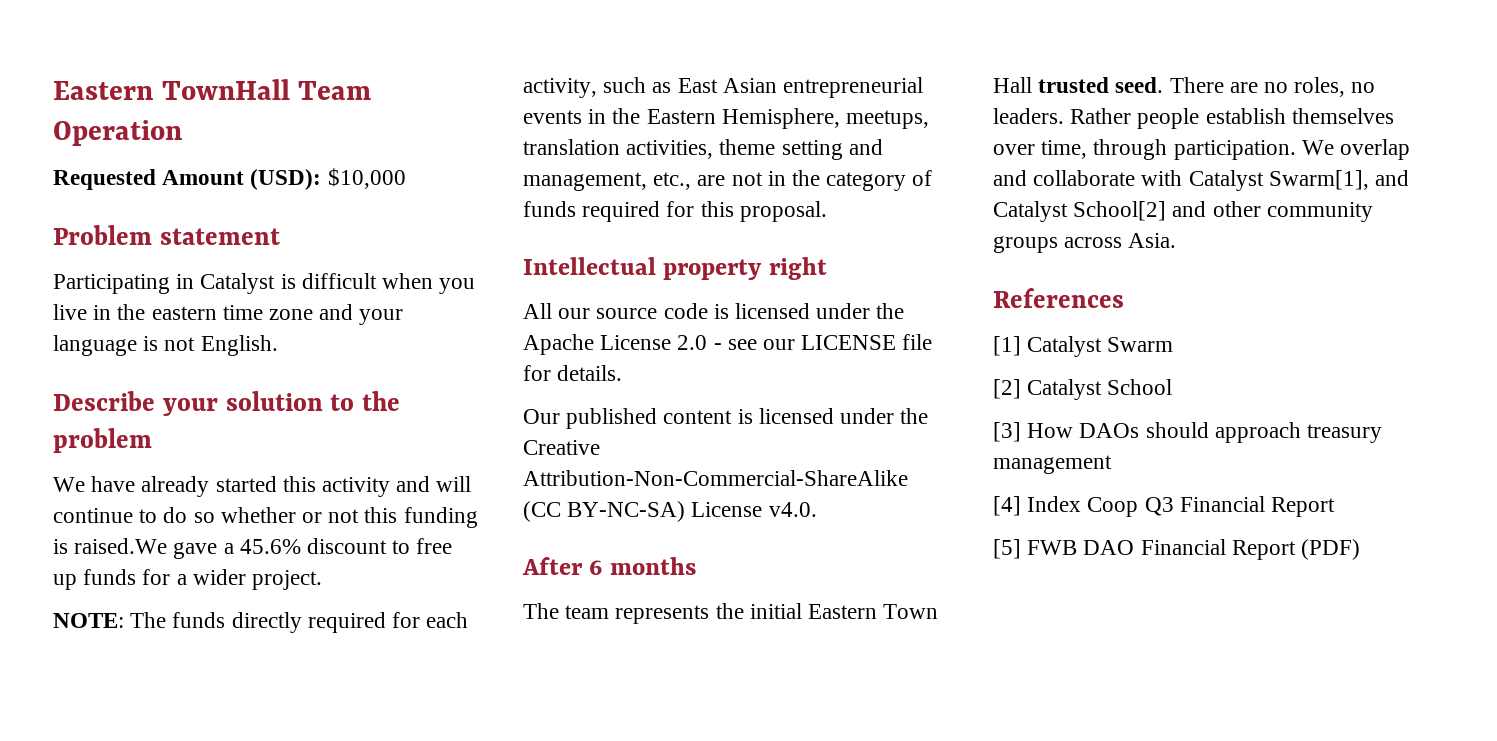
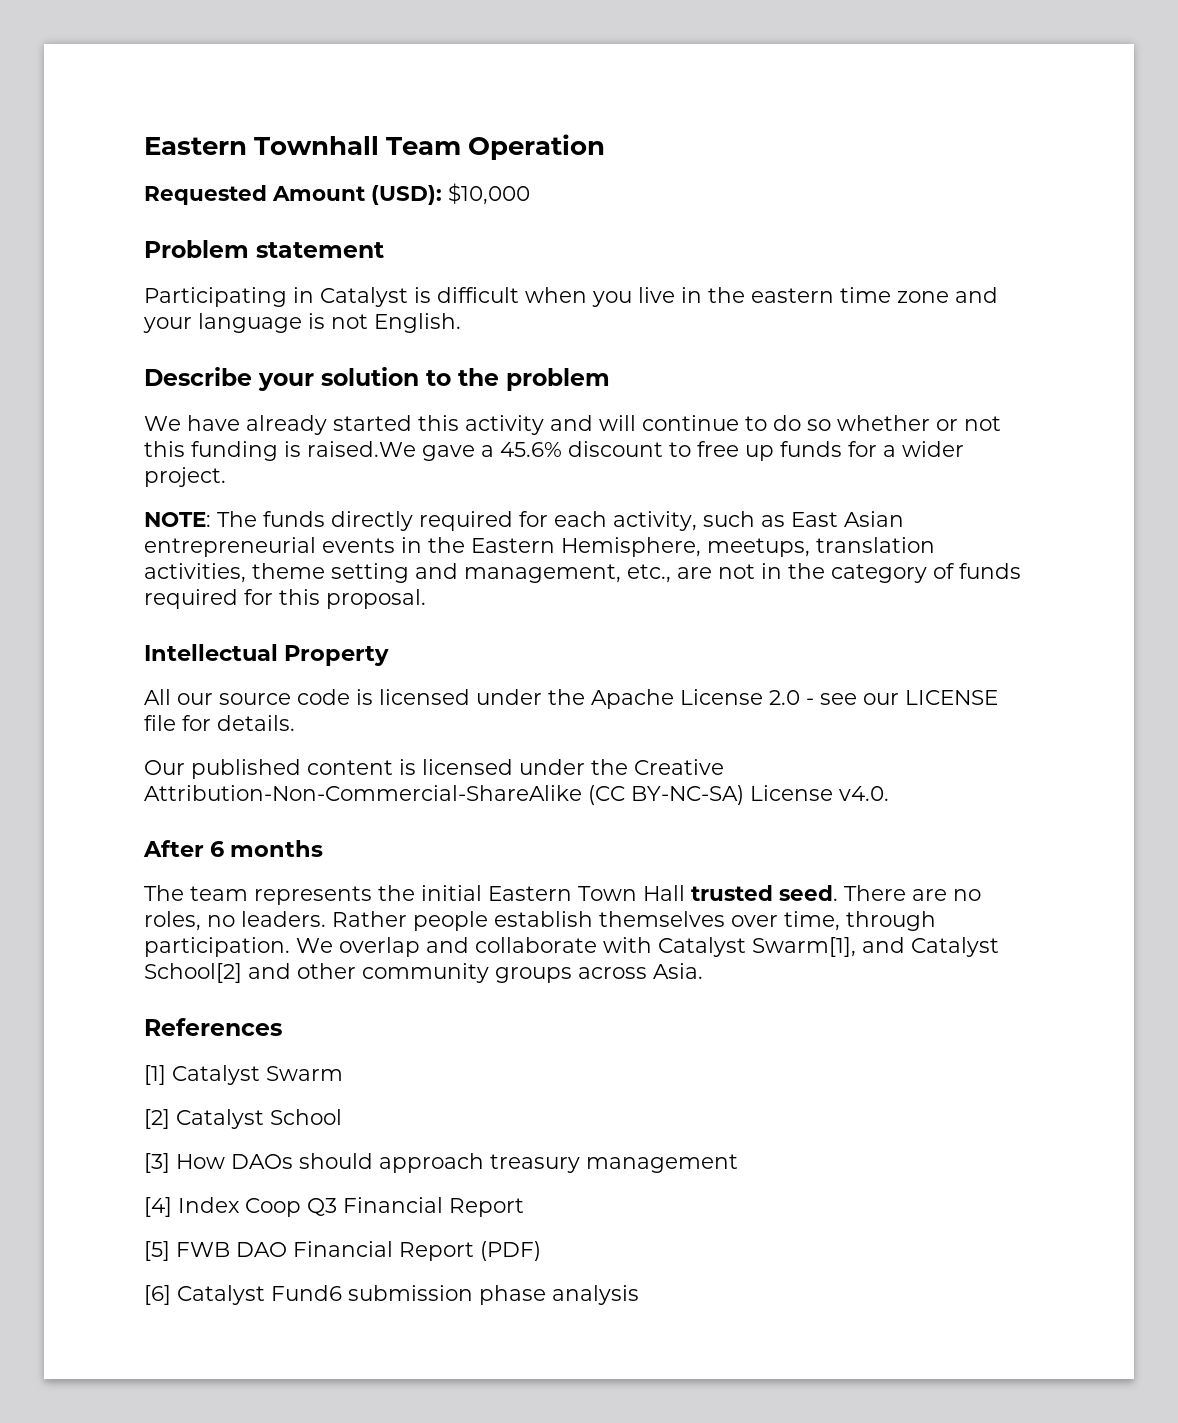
- Eastern TownHall Team Operation
+ Eastern Townhall Team Operation
- Intellectual property right
+ Intellectual Property
+ [6] Catalyst Fund6 submission phase analysis

